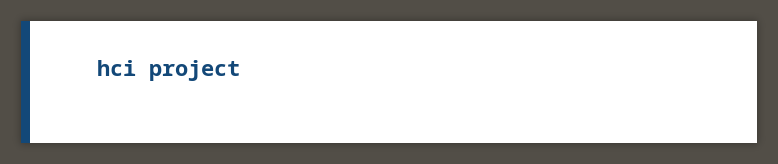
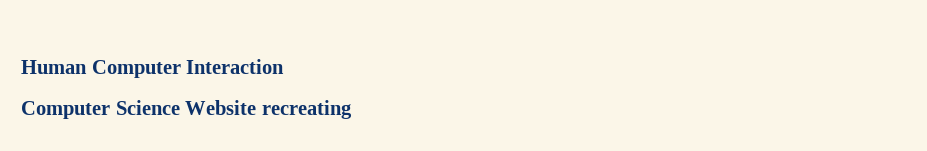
- hci project
+ Human Computer Interaction
+ Computer Science Website recreating

